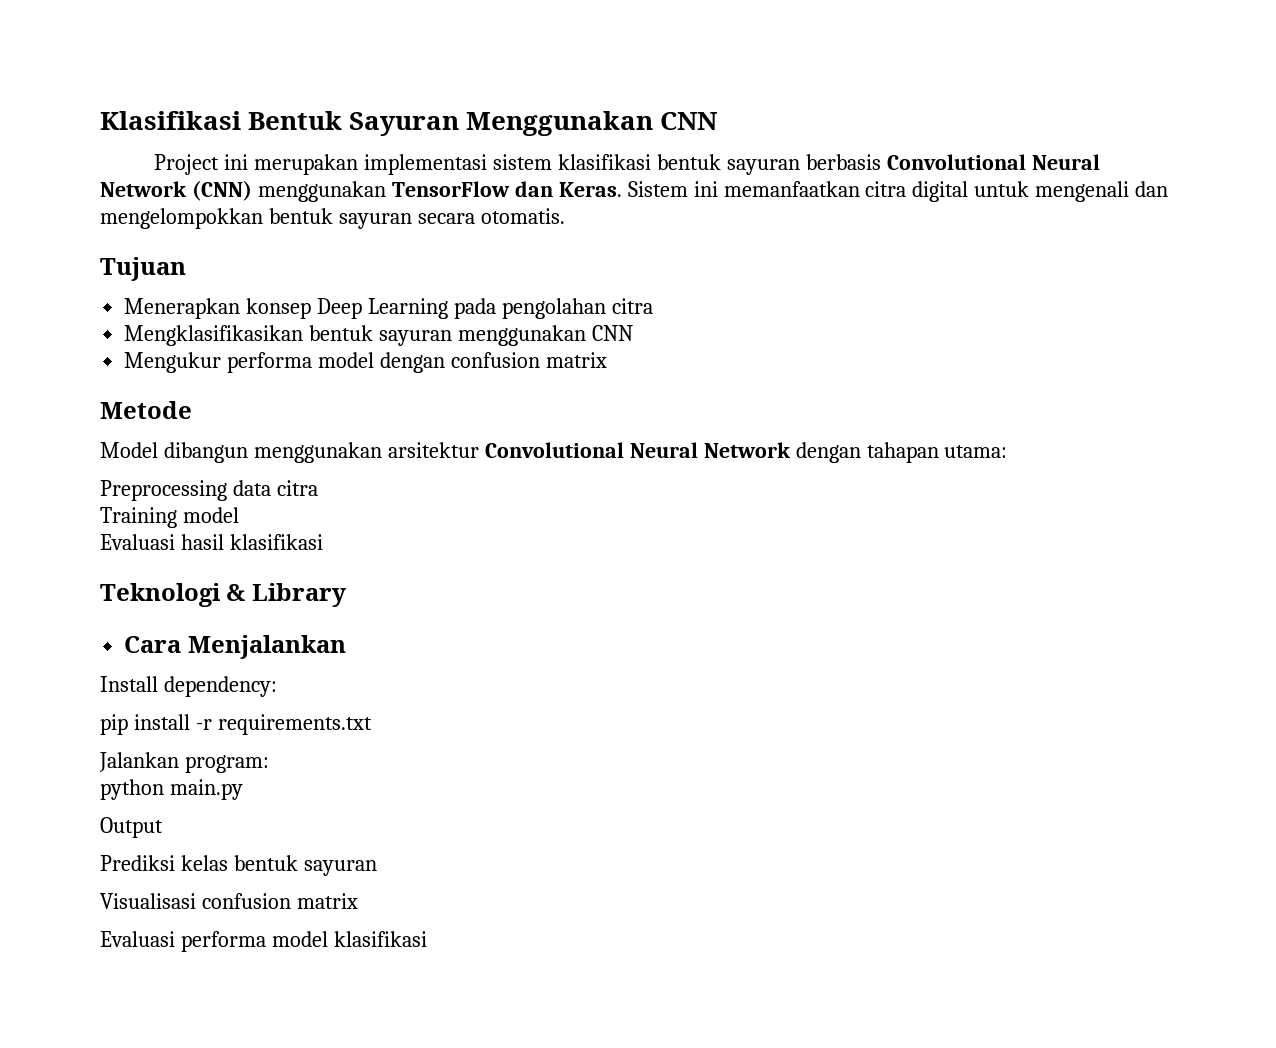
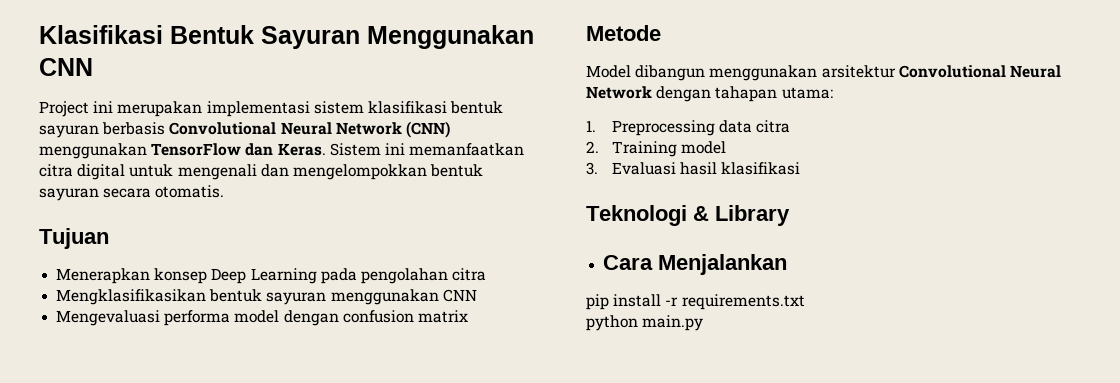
- Mengukur performa model dengan confusion matrix
+ Mengevaluasi performa model dengan confusion matrix
- Preprocessing data citra
+ 1. Preprocessing data citra
- Training model
+ 2. Training model
- Evaluasi hasil klasifikasi
+ 3. Evaluasi hasil klasifikasi
- Install dependency:
- Jalankan program:
- Output
- Prediksi kelas bentuk sayuran
- Visualisasi confusion matrix
- Evaluasi performa model klasifikasi

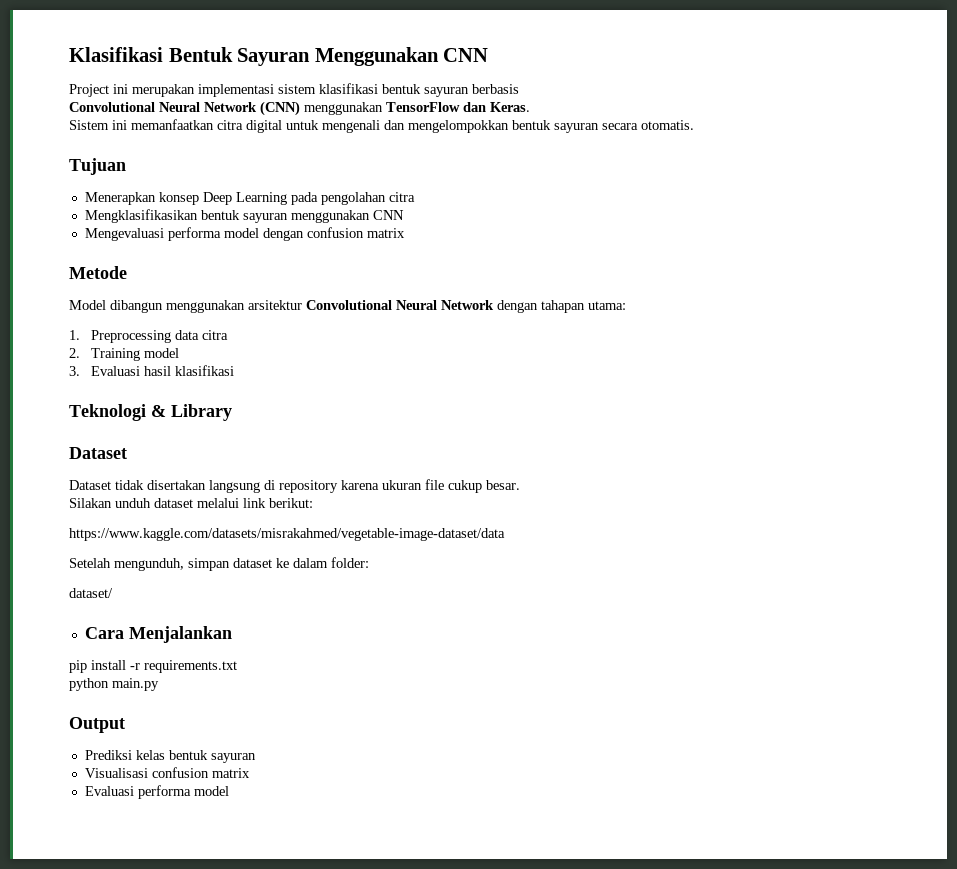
- Project ini merupakan implementasi sistem klasifikasi bentuk sayuran berbasis Convolutional Neural Network (CNN) menggunakan TensorFlow dan Keras. Sistem ini memanfaatkan citra digital untuk mengenali dan mengelompokkan bentuk sayuran secara otomatis.
+ Project ini merupakan implementasi sistem klasifikasi bentuk sayuran berbasis
+ Convolutional Neural Network (CNN) menggunakan TensorFlow dan Keras.
+ Sistem ini memanfaatkan citra digital untuk mengenali dan mengelompokkan bentuk sayuran secara otomatis.
  Teknologi & Library
+ Dataset
+ Dataset tidak disertakan langsung di repository karena ukuran file cukup besar.
+ Silakan unduh dataset melalui link berikut:
+ https://www.kaggle.com/datasets/misrakahmed/vegetable-image-dataset/data
+ Setelah mengunduh, simpan dataset ke dalam folder:
+ dataset/
+ Output
+ Prediksi kelas bentuk sayuran
+ Visualisasi confusion matrix
+ Evaluasi performa model

